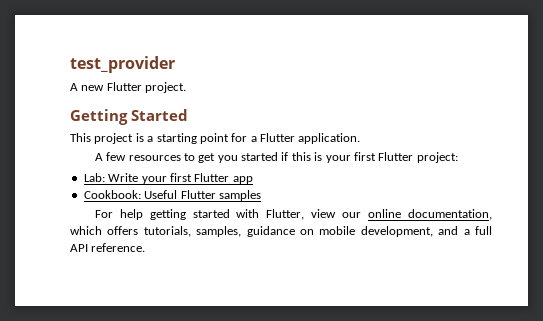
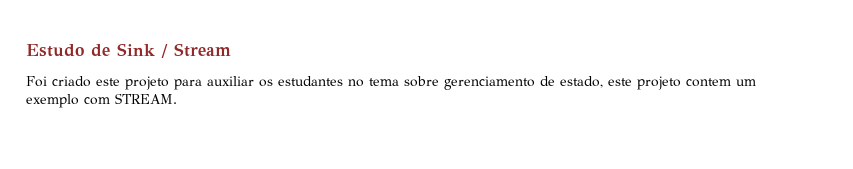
- test_provider
- A new Flutter project.
- Getting Started
- This project is a starting point for a Flutter application.
- A few resources to get you started if this is your first Flutter project:
- Lab: Write your first Flutter app
- Cookbook: Useful Flutter samples
- For help getting started with Flutter, view our online documentation, which offers tutorials, samples, guidance on mobile development, and a full API reference.
+ Estudo de Sink / Stream
+ Foi criado este projeto para auxiliar os estudantes no tema sobre gerenciamento de estado, este projeto contem um exemplo com STREAM.

